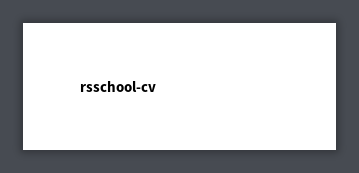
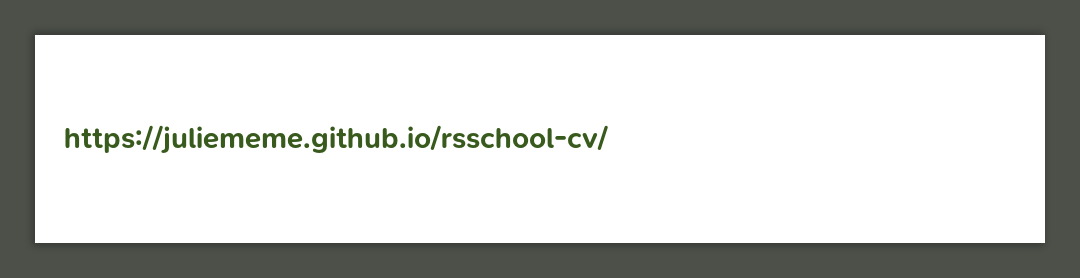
- rsschool-cv
+ https://juliememe.github.io/rsschool-cv/

